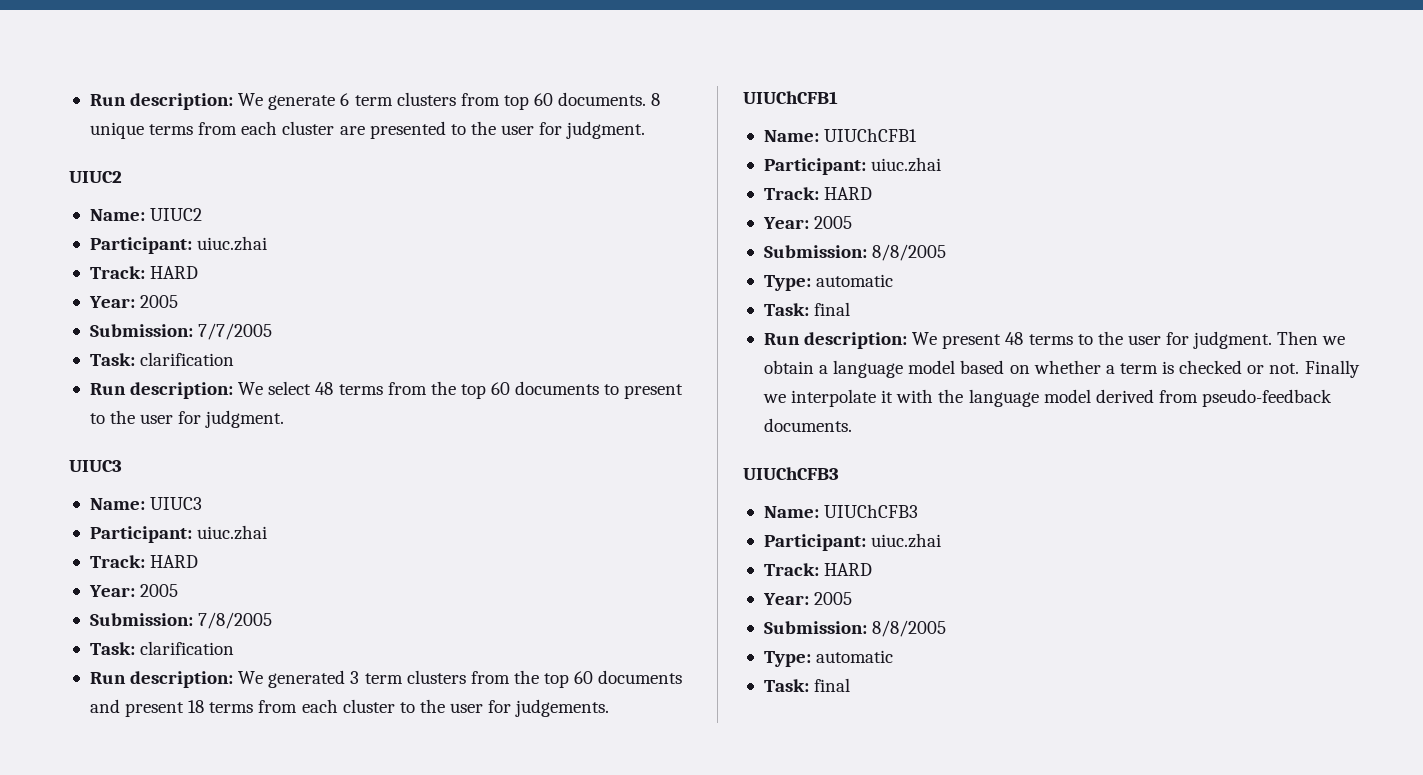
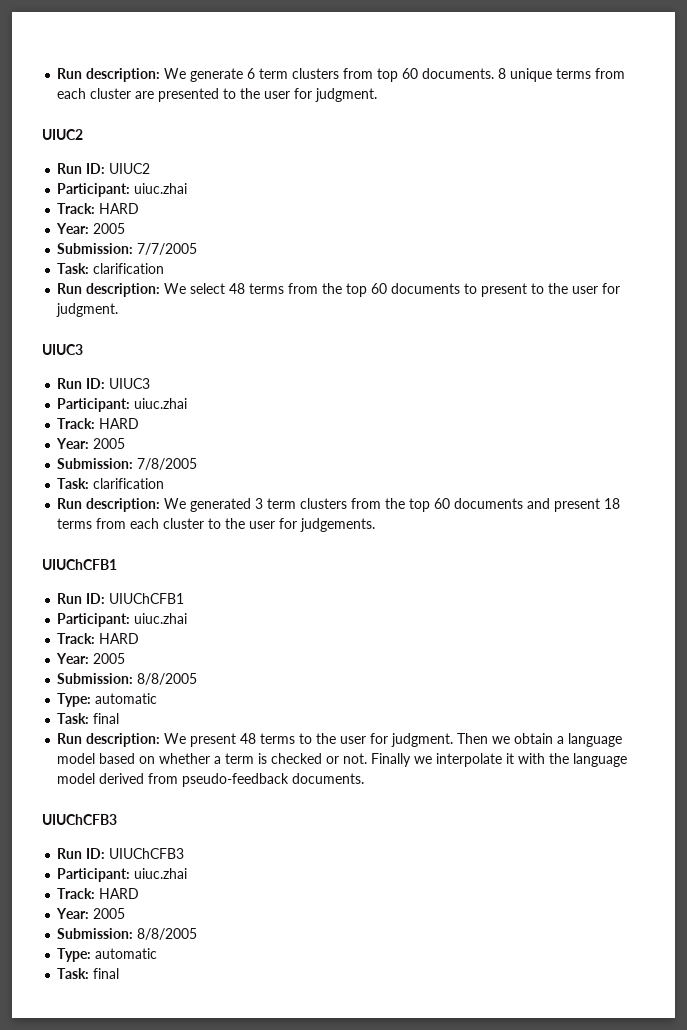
- Name: UIUC2
+ Run ID: UIUC2
- Name: UIUC3
+ Run ID: UIUC3
- Name: UIUChCFB1
+ Run ID: UIUChCFB1
- Name: UIUChCFB3
+ Run ID: UIUChCFB3

